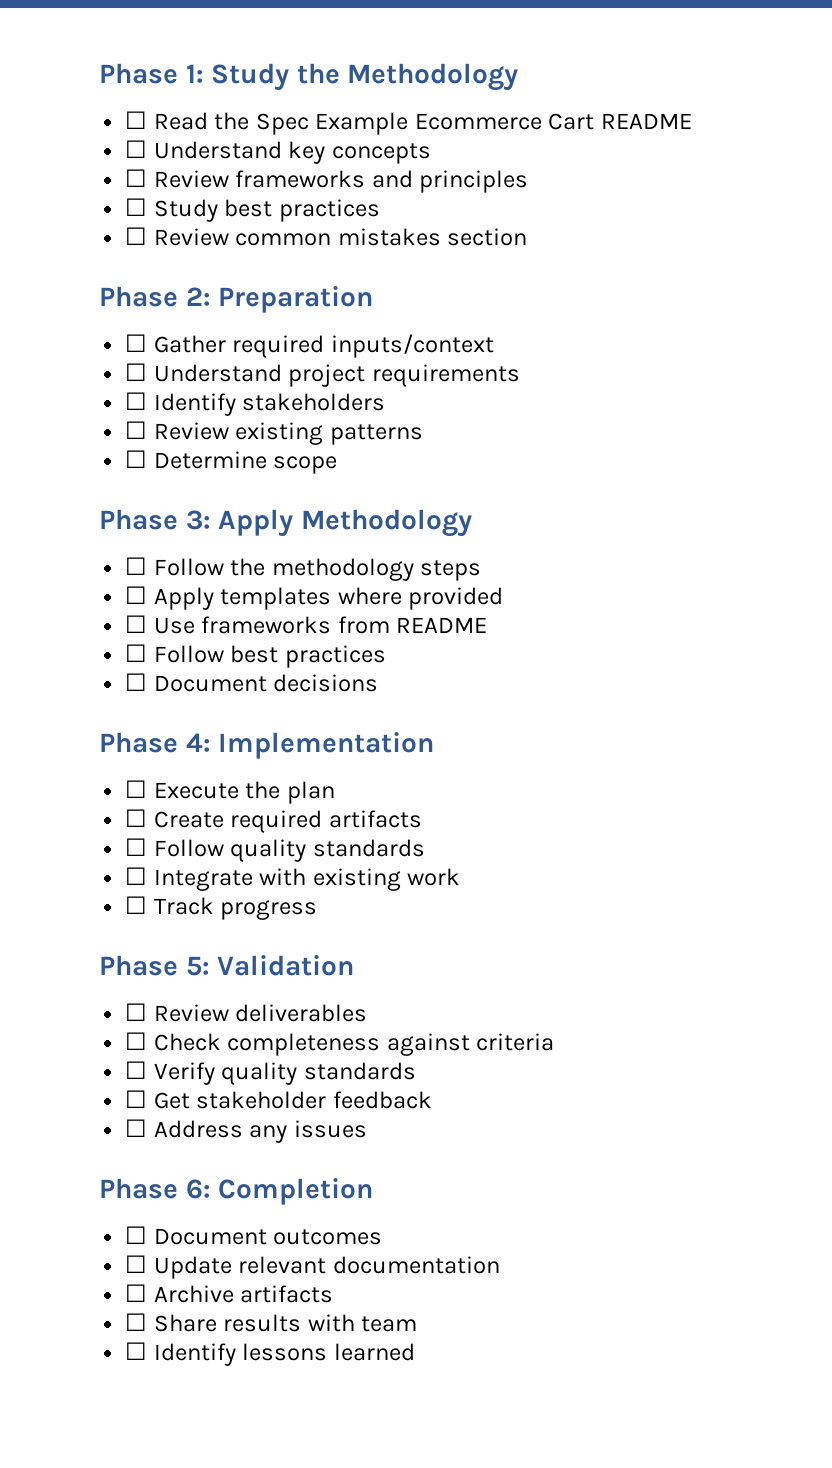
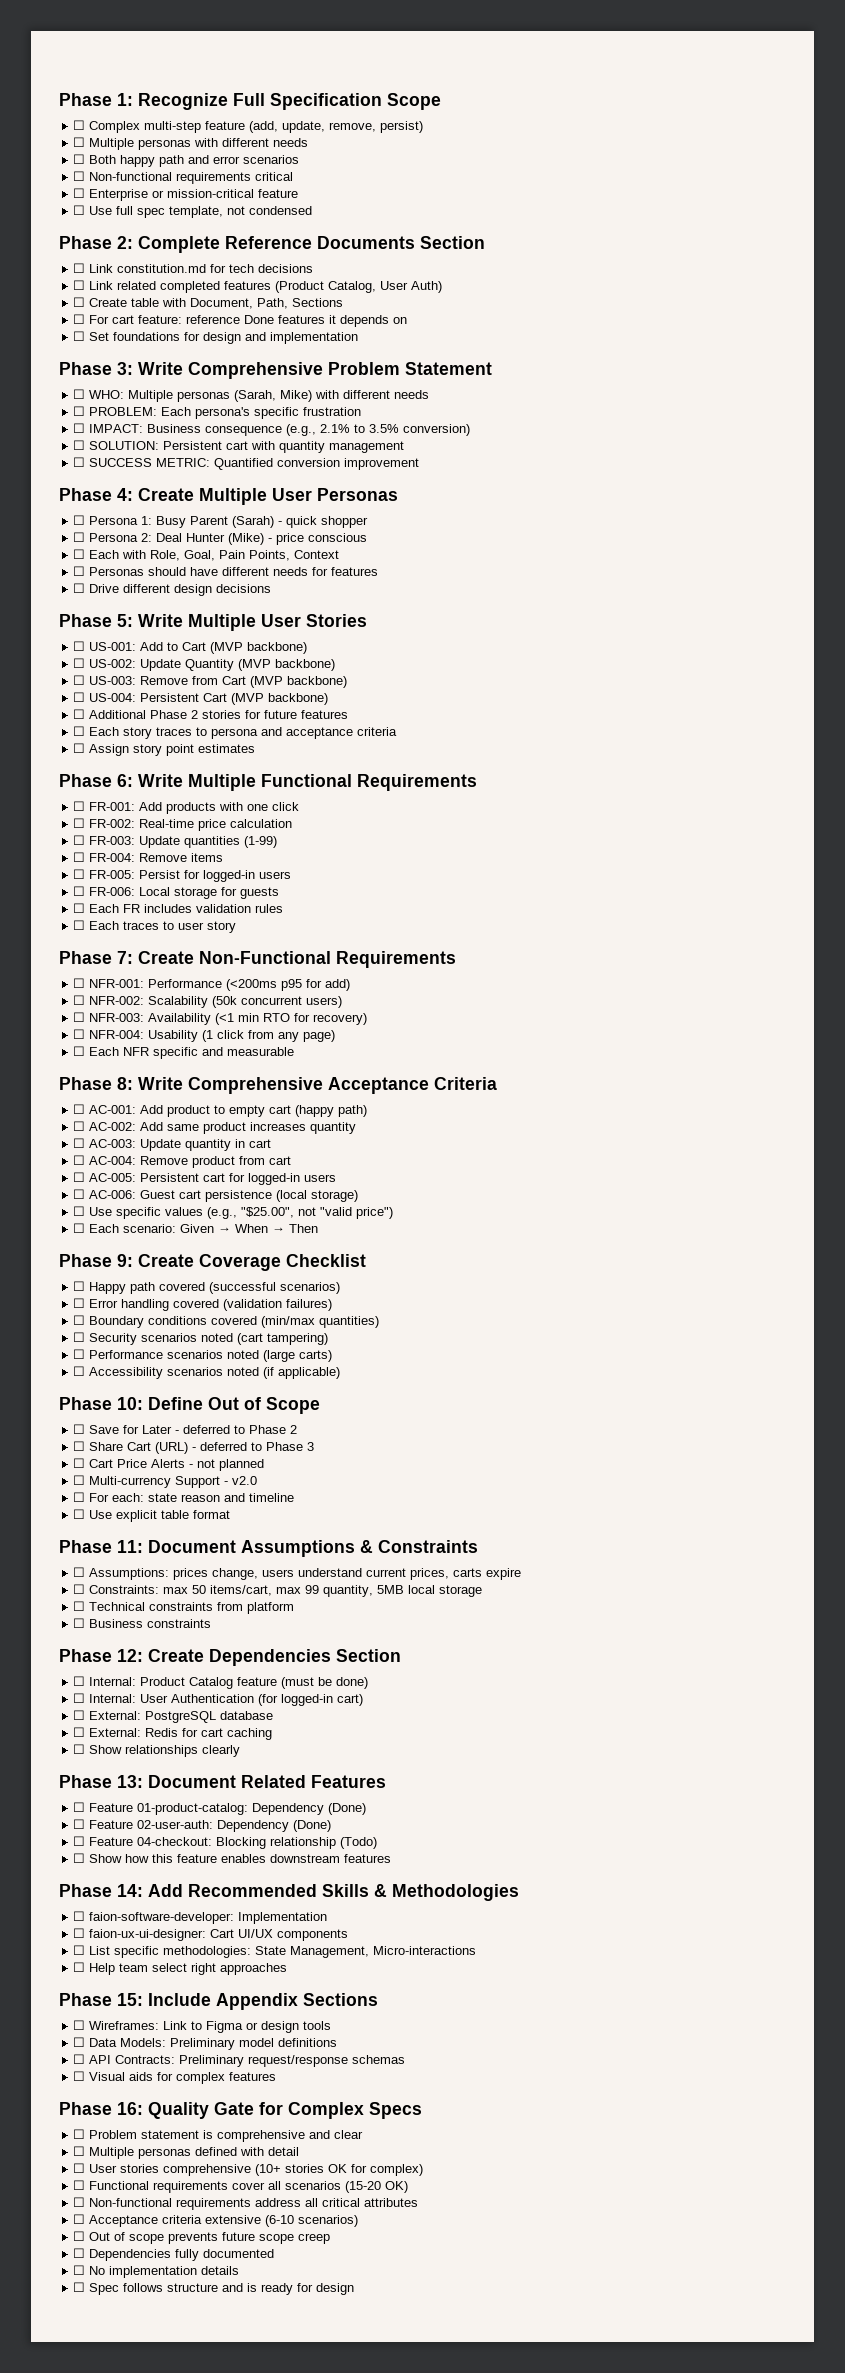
- Phase 1: Study the Methodology
- ☐ Read the Spec Example Ecommerce Cart README
- ☐ Understand key concepts
- ☐ Review frameworks and principles
- ☐ Study best practices
- ☐ Review common mistakes section
- Phase 2: Preparation
- ☐ Gather required inputs/context
- ☐ Understand project requirements
- ☐ Identify stakeholders
- ☐ Review existing patterns
- ☐ Determine scope
- Phase 3: Apply Methodology
- ☐ Follow the methodology steps
- ☐ Apply templates where provided
- ☐ Use frameworks from README
- ☐ Follow best practices
- ☐ Document decisions
- Phase 4: Implementation
- ☐ Execute the plan
- ☐ Create required artifacts
- ☐ Follow quality standards
- ☐ Integrate with existing work
- ☐ Track progress
- Phase 5: Validation
- ☐ Review deliverables
- ☐ Check completeness against criteria
- ☐ Verify quality standards
- ☐ Get stakeholder feedback
- ☐ Address any issues
- Phase 6: Completion
- ☐ Document outcomes
- ☐ Update relevant documentation
- ☐ Archive artifacts
- ☐ Share results with team
- ☐ Identify lessons learned
+ Phase 1: Recognize Full Specification Scope
+ ☐ Complex multi-step feature (add, update, remove, persist)
+ ☐ Multiple personas with different needs
+ ☐ Both happy path and error scenarios
+ ☐ Non-functional requirements critical
+ ☐ Enterprise or mission-critical feature
+ ☐ Use full spec template, not condensed
+ Phase 2: Complete Reference Documents Section
+ ☐ Link constitution.md for tech decisions
+ ☐ Link related completed features (Product Catalog, User Auth)
+ ☐ Create table with Document, Path, Sections
+ ☐ For cart feature: reference Done features it depends on
+ ☐ Set foundations for design and implementation
+ Phase 3: Write Comprehensive Problem Statement
+ ☐ WHO: Multiple personas (Sarah, Mike) with different needs
+ ☐ PROBLEM: Each persona's specific frustration
+ ☐ IMPACT: Business consequence (e.g., 2.1% to 3.5% conversion)
+ ☐ SOLUTION: Persistent cart with quantity management
+ ☐ SUCCESS METRIC: Quantified conversion improvement
+ Phase 4: Create Multiple User Personas
+ ☐ Persona 1: Busy Parent (Sarah) - quick shopper
+ ☐ Persona 2: Deal Hunter (Mike) - price conscious
+ ☐ Each with Role, Goal, Pain Points, Context
+ ☐ Personas should have different needs for features
+ ☐ Drive different design decisions
+ Phase 5: Write Multiple User Stories
+ ☐ US-001: Add to Cart (MVP backbone)
+ ☐ US-002: Update Quantity (MVP backbone)
+ ☐ US-003: Remove from Cart (MVP backbone)
+ ☐ US-004: Persistent Cart (MVP backbone)
+ ☐ Additional Phase 2 stories for future features
+ ☐ Each story traces to persona and acceptance criteria
+ ☐ Assign story point estimates
+ Phase 6: Write Multiple Functional Requirements
+ ☐ FR-001: Add products with one click
+ ☐ FR-002: Real-time price calculation
+ ☐ FR-003: Update quantities (1-99)
+ ☐ FR-004: Remove items
+ ☐ FR-005: Persist for logged-in users
+ ☐ FR-006: Local storage for guests
+ ☐ Each FR includes validation rules
+ ☐ Each traces to user story
+ Phase 7: Create Non-Functional Requirements
+ ☐ NFR-001: Performance (<200ms p95 for add)
+ ☐ NFR-002: Scalability (50k concurrent users)
+ ☐ NFR-003: Availability (<1 min RTO for recovery)
+ ☐ NFR-004: Usability (1 click from any page)
+ ☐ Each NFR specific and measurable
+ Phase 8: Write Comprehensive Acceptance Criteria
+ ☐ AC-001: Add product to empty cart (happy path)
+ ☐ AC-002: Add same product increases quantity
+ ☐ AC-003: Update quantity in cart
+ ☐ AC-004: Remove product from cart
+ ☐ AC-005: Persistent cart for logged-in users
+ ☐ AC-006: Guest cart persistence (local storage)
+ ☐ Use specific values (e.g., "$25.00", not "valid price")
+ ☐ Each scenario: Given → When → Then
+ Phase 9: Create Coverage Checklist
+ ☐ Happy path covered (successful scenarios)
+ ☐ Error handling covered (validation failures)
+ ☐ Boundary conditions covered (min/max quantities)
+ ☐ Security scenarios noted (cart tampering)
+ ☐ Performance scenarios noted (large carts)
+ ☐ Accessibility scenarios noted (if applicable)
+ Phase 10: Define Out of Scope
+ ☐ Save for Later - deferred to Phase 2
+ ☐ Share Cart (URL) - deferred to Phase 3
+ ☐ Cart Price Alerts - not planned
+ ☐ Multi-currency Support - v2.0
+ ☐ For each: state reason and timeline
+ ☐ Use explicit table format
+ Phase 11: Document Assumptions & Constraints
+ ☐ Assumptions: prices change, users understand current prices, carts expire
+ ☐ Constraints: max 50 items/cart, max 99 quantity, 5MB local storage
+ ☐ Technical constraints from platform
+ ☐ Business constraints
+ Phase 12: Create Dependencies Section
+ ☐ Internal: Product Catalog feature (must be done)
+ ☐ Internal: User Authentication (for logged-in cart)
+ ☐ External: PostgreSQL database
+ ☐ External: Redis for cart caching
+ ☐ Show relationships clearly
+ Phase 13: Document Related Features
+ ☐ Feature 01-product-catalog: Dependency (Done)
+ ☐ Feature 02-user-auth: Dependency (Done)
+ ☐ Feature 04-checkout: Blocking relationship (Todo)
+ ☐ Show how this feature enables downstream features
+ Phase 14: Add Recommended Skills & Methodologies
+ ☐ faion-software-developer: Implementation
+ ☐ faion-ux-ui-designer: Cart UI/UX components
+ ☐ List specific methodologies: State Management, Micro-interactions
+ ☐ Help team select right approaches
+ Phase 15: Include Appendix Sections
+ ☐ Wireframes: Link to Figma or design tools
+ ☐ Data Models: Preliminary model definitions
+ ☐ API Contracts: Preliminary request/response schemas
+ ☐ Visual aids for complex features
+ Phase 16: Quality Gate for Complex Specs
+ ☐ Problem statement is comprehensive and clear
+ ☐ Multiple personas defined with detail
+ ☐ User stories comprehensive (10+ stories OK for complex)
+ ☐ Functional requirements cover all scenarios (15-20 OK)
+ ☐ Non-functional requirements address all critical attributes
+ ☐ Acceptance criteria extensive (6-10 scenarios)
+ ☐ Out of scope prevents future scope creep
+ ☐ Dependencies fully documented
+ ☐ No implementation details
+ ☐ Spec follows structure and is ready for design

